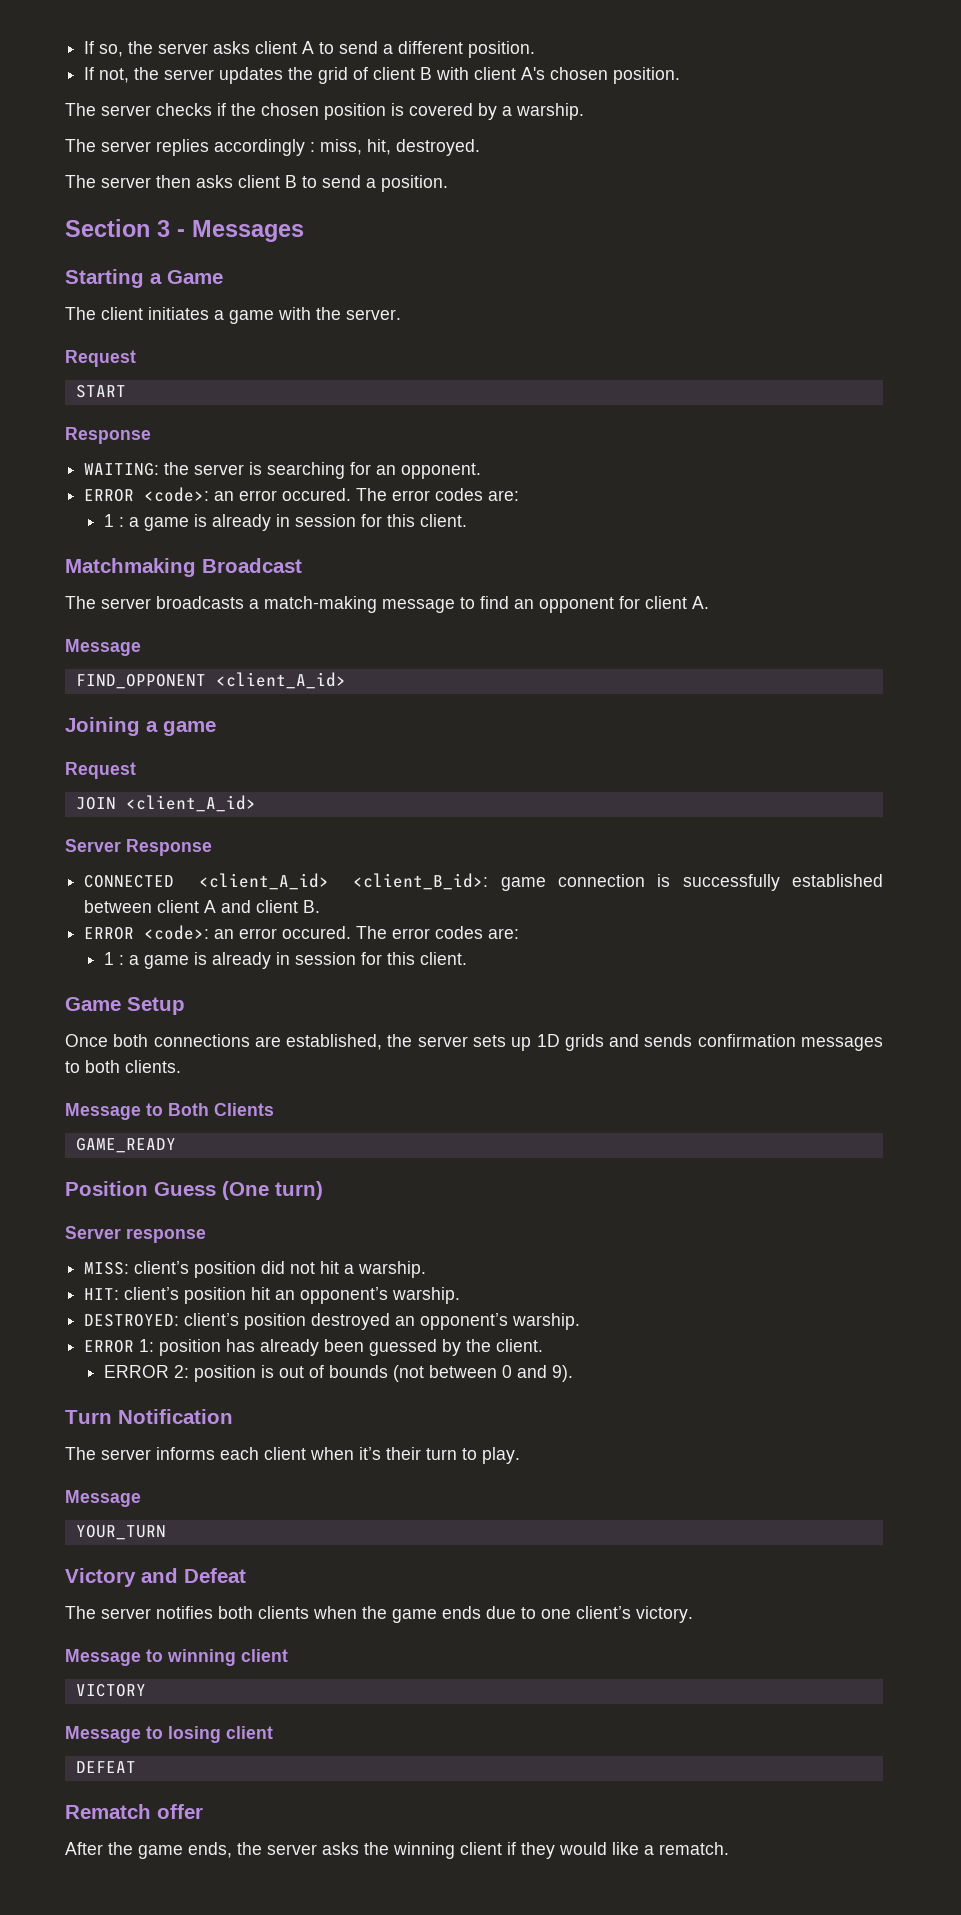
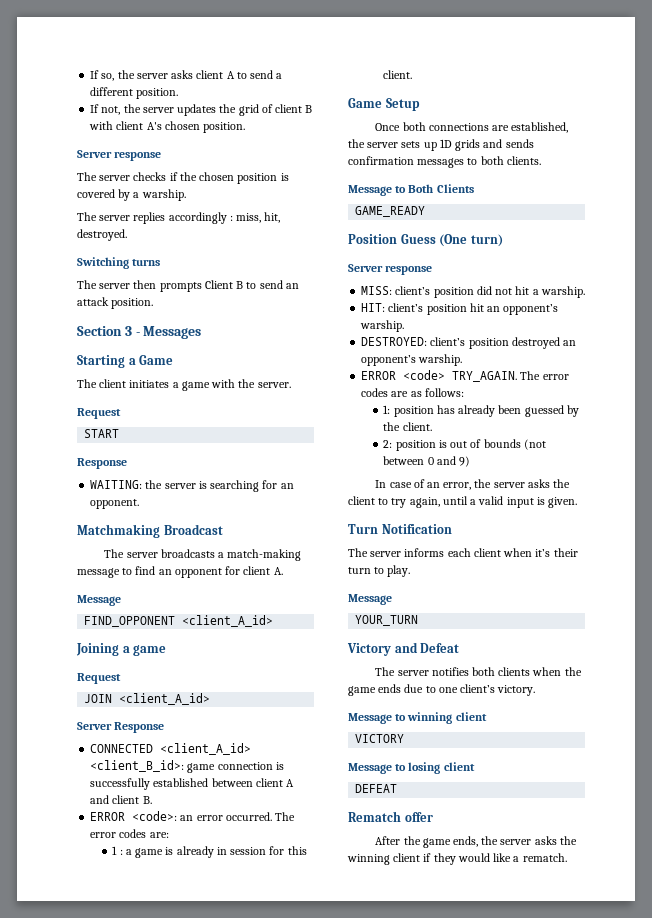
  If not, the server updates the grid of client B with client A's chosen position.
+ Server response
+ Switching turns
- The server then asks client B to send a position.
+ The server then prompts Client B to send an attack position.
  WAITING: the server is searching for an opponent.
- ERROR <code>: an error occured. The error codes are:
- 1 : a game is already in session for this client.
  CONNECTED <client_A_id> <client_B_id>: game connection is successfully established between client A and client B.
- ERROR <code>: an error occured.
+ ERROR <code>: an error occurred.
- ERROR 1: position has already been guessed by the client.
+ ERROR <code> TRY_AGAIN. The error codes are as follows:
+ 1: position has already been guessed by the client.
- ERROR 2: position is out of bounds (not between 0 and 9).
+ 2: position is out of bounds (not between 0 and 9)
+ In case of an error, the server asks the client to try again, until a valid input is given.

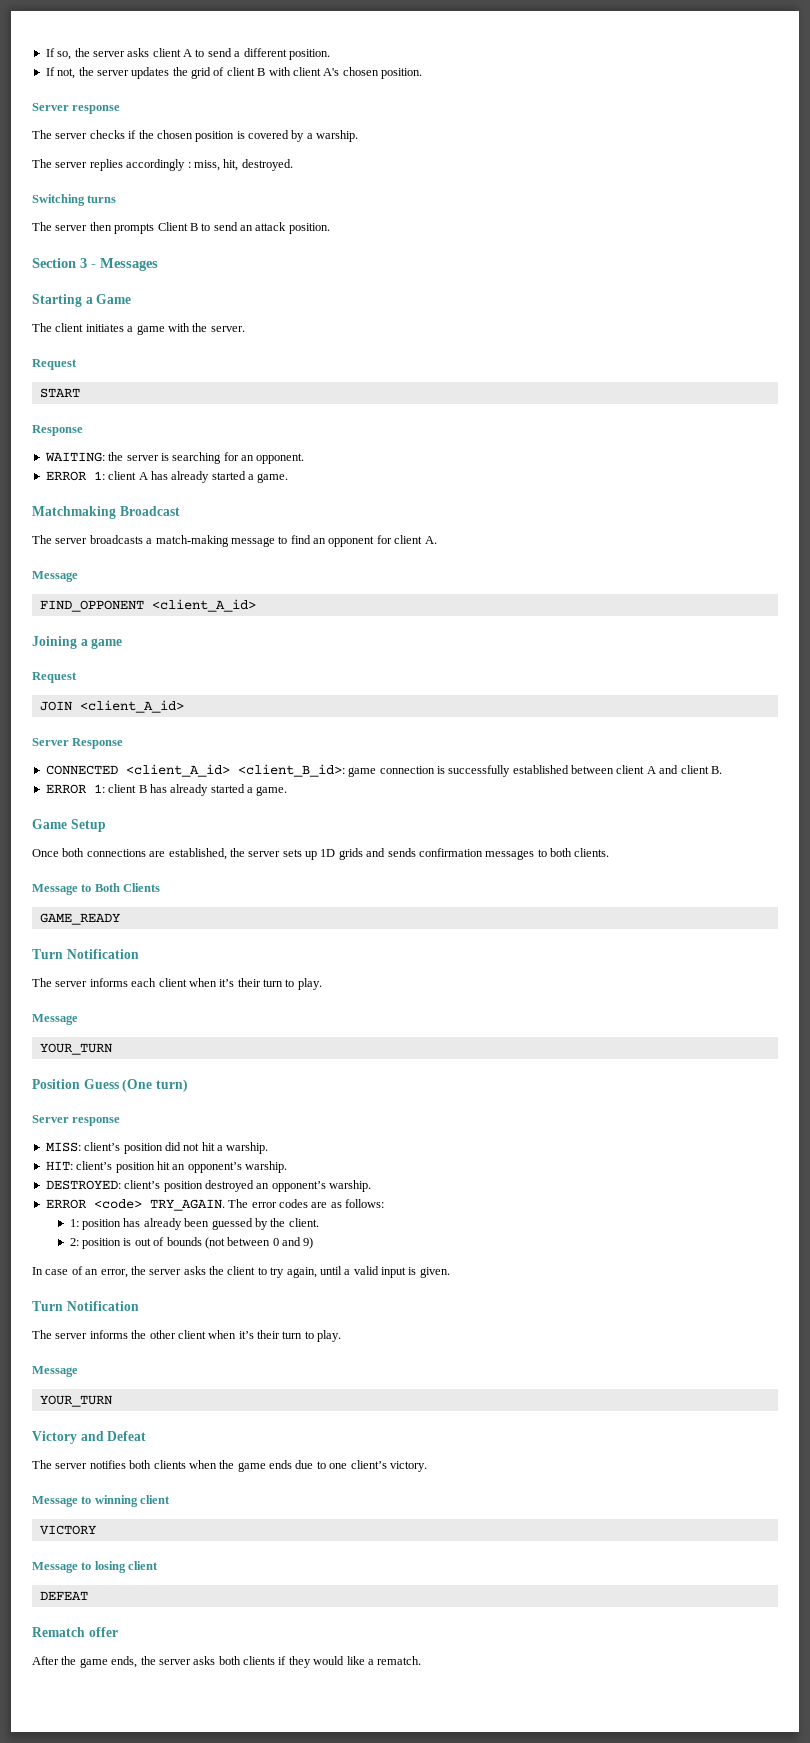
+ ERROR 1: client A has already started a game.
- ERROR <code>: an error occurred. The error codes are:
- 1 : a game is already in session for this client.
+ ERROR 1: client B has already started a game.
  GAME_READY
+ Turn Notification
+ The server informs each client when it’s their turn to play.
+ Message
+ YOUR_TURN
- The server informs each client when it’s their turn to play.
+ The server informs the other client when it’s their turn to play.
- After the game ends, the server asks the winning client if they would like a rematch.
+ After the game ends, the server asks both clients if they would like a rematch.

